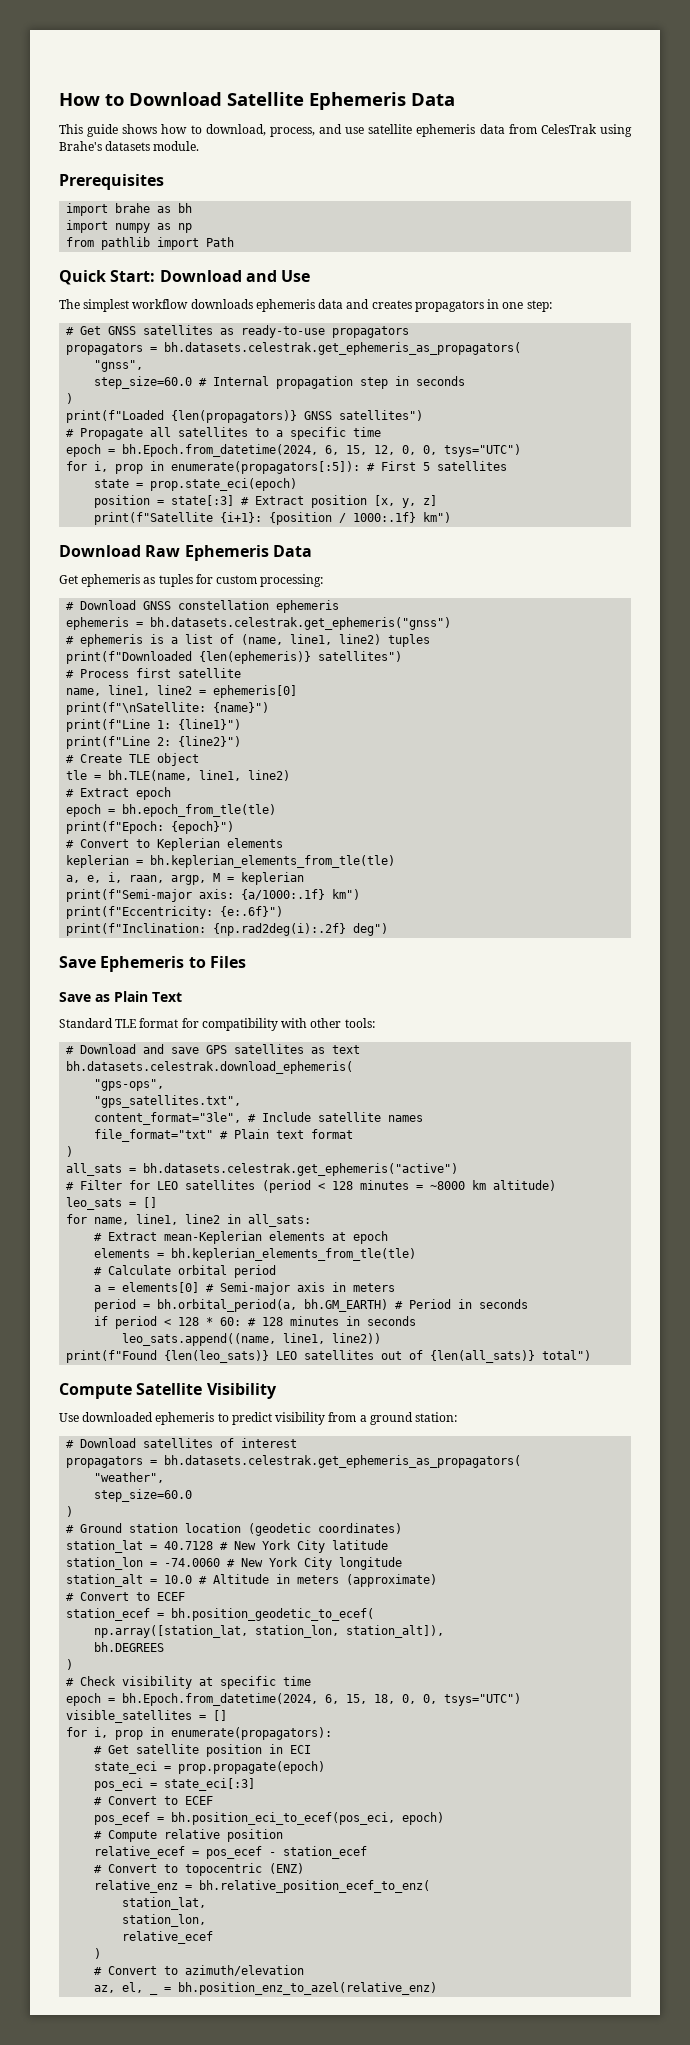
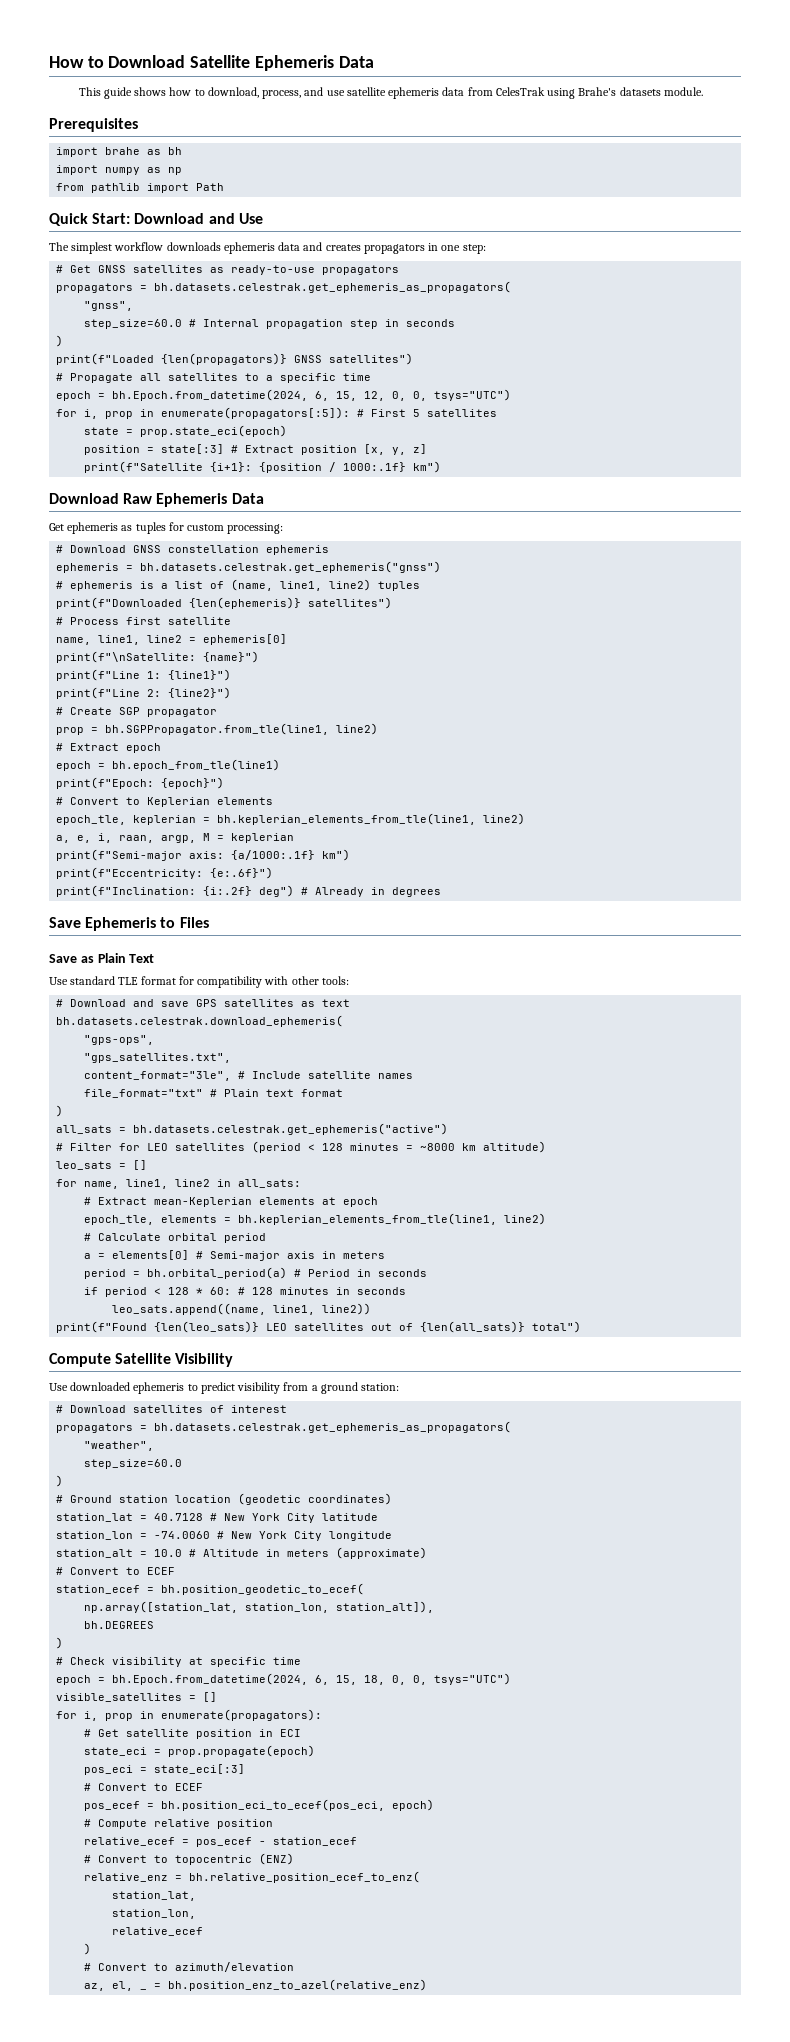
- # Create TLE object
- tle = bh.TLE(name, line1, line2)
+ # Create SGP propagator
+ prop = bh.SGPPropagator.from_tle(line1, line2)
- epoch = bh.epoch_from_tle(tle)
+ epoch = bh.epoch_from_tle(line1)
- keplerian = bh.keplerian_elements_from_tle(tle)
+ epoch_tle, keplerian = bh.keplerian_elements_from_tle(line1, line2)
- print(f"Inclination: {np.rad2deg(i):.2f} deg")
+ print(f"Inclination: {i:.2f} deg") # Already in degrees
- Standard TLE format for compatibility with other tools:
+ Use standard TLE format for compatibility with other tools:
- elements = bh.keplerian_elements_from_tle(tle)
+ epoch_tle, elements = bh.keplerian_elements_from_tle(line1, line2)
- period = bh.orbital_period(a, bh.GM_EARTH) # Period in seconds
+ period = bh.orbital_period(a) # Period in seconds

